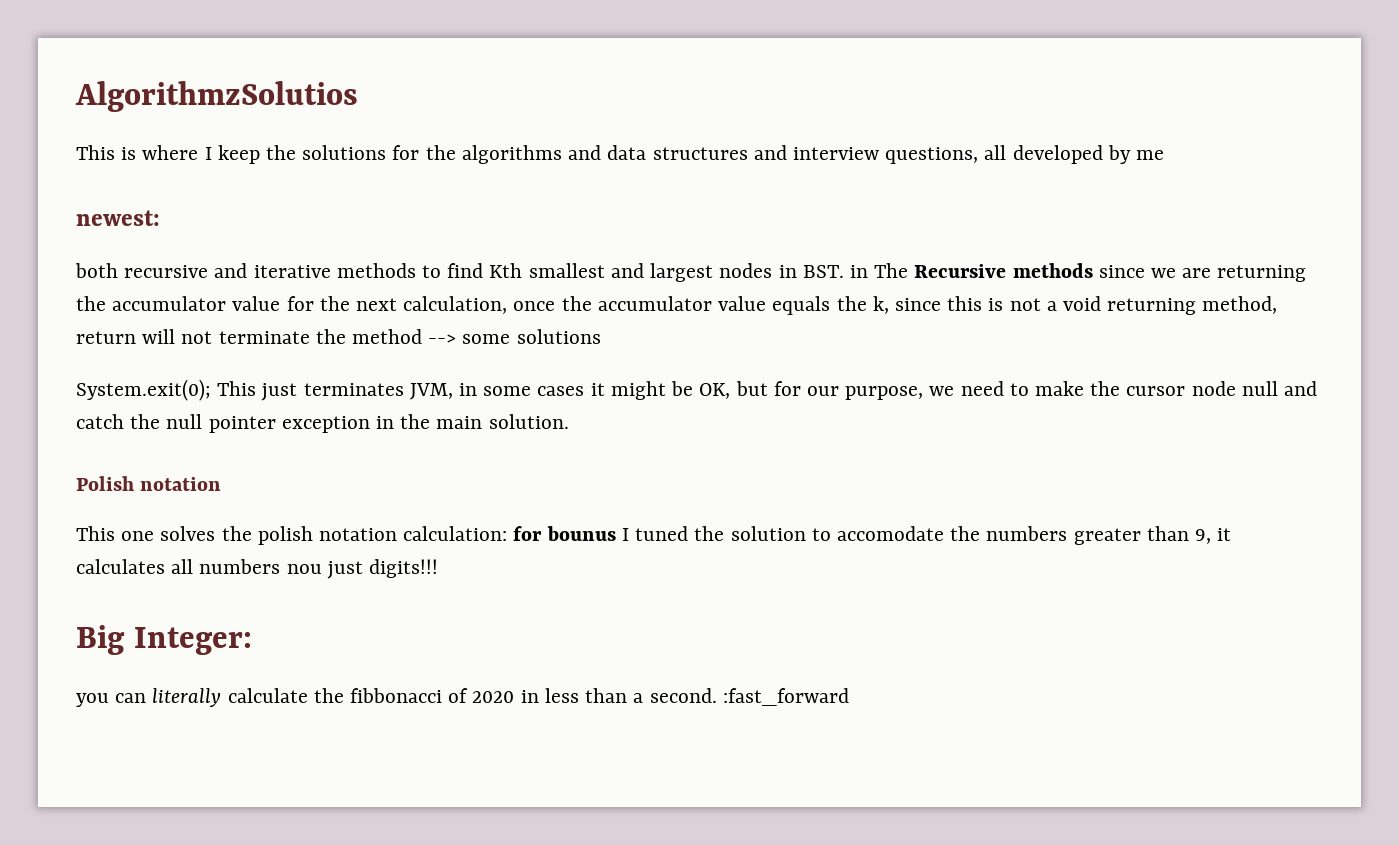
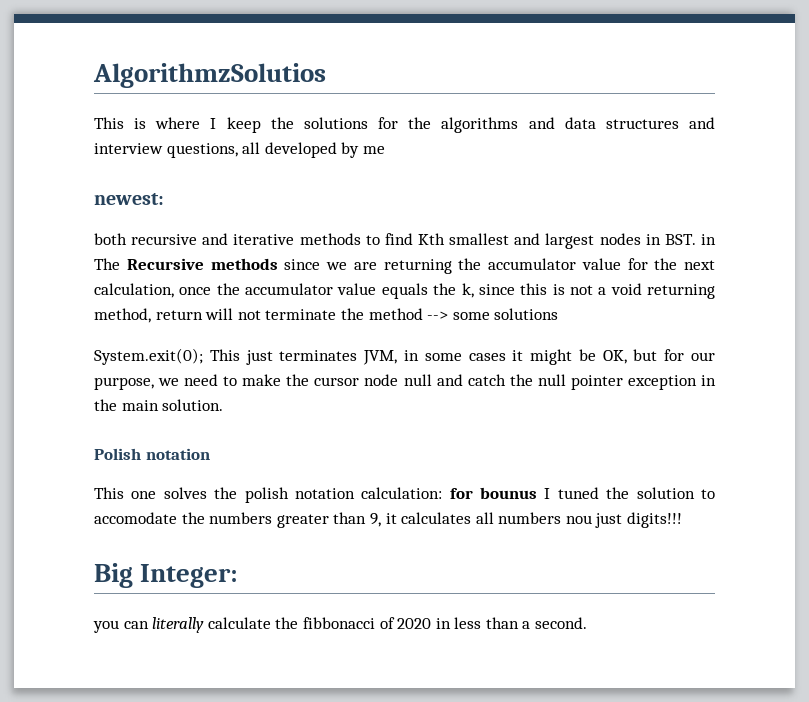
- you can literally calculate the fibbonacci of 2020 in less than a second. :fast_forward
+ you can literally calculate the fibbonacci of 2020 in less than a second.

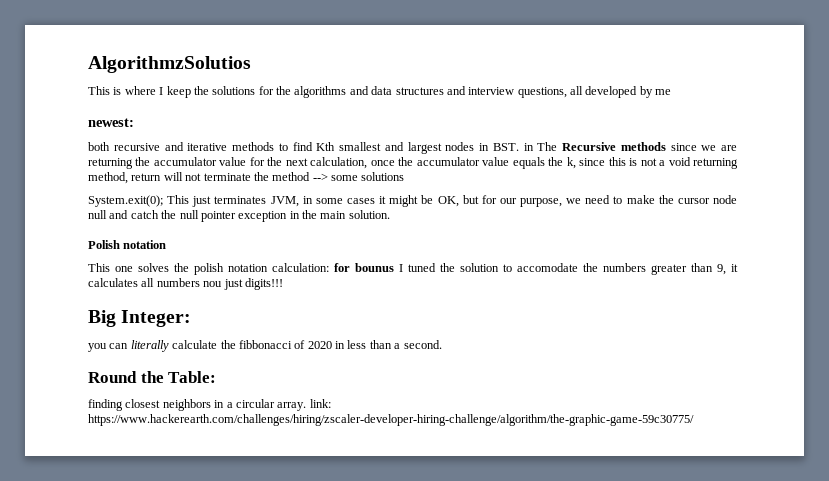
+ Round the Table:
+ finding closest neighbors in a circular array. link: https://www.hackerearth.com/challenges/hiring/zscaler-developer-hiring-challenge/algorithm/the-graphic-game-59c30775/

